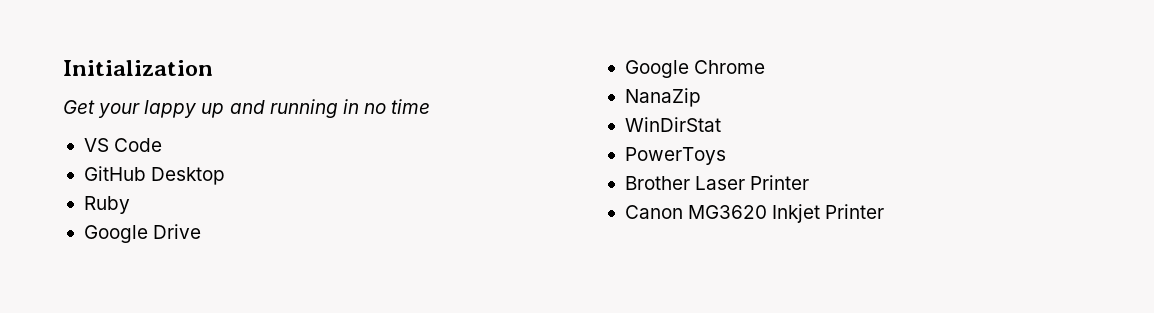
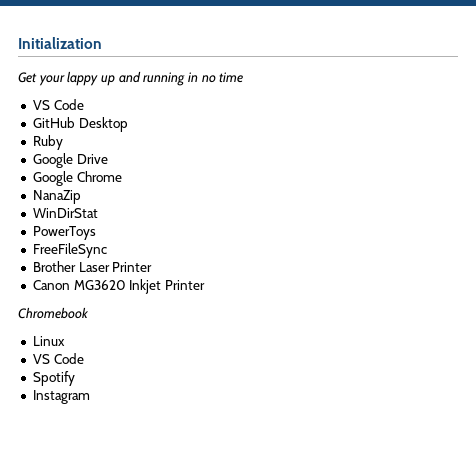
+ FreeFileSync
+ Chromebook
+ Linux
+ VS Code
+ Spotify
+ Instagram

